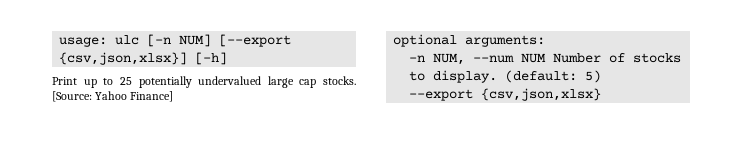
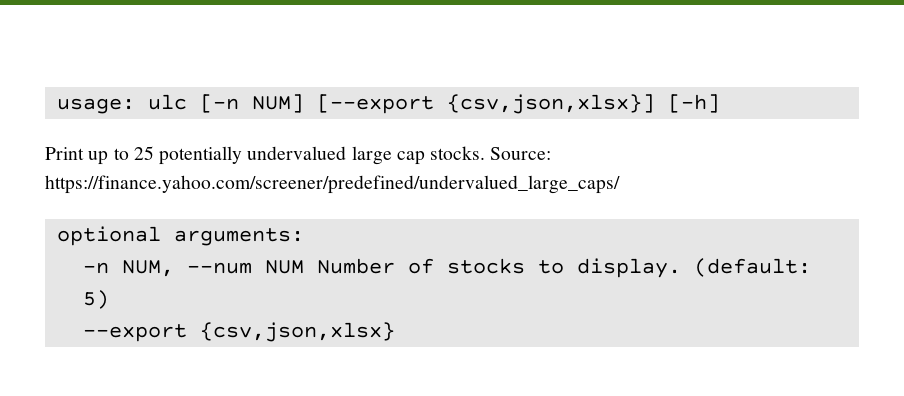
- [Source: Yahoo Finance]
+ Source: https://finance.yahoo.com/screener/predefined/undervalued_large_caps/

